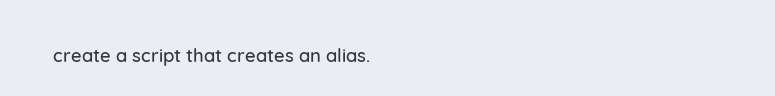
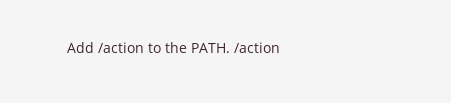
- create a script that creates an alias.
+ Add /action to the PATH. /action

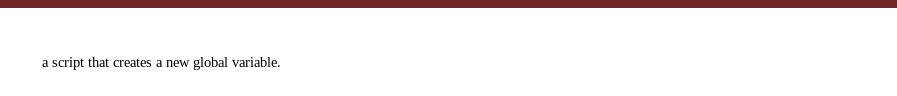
- Add /action to the PATH. /action
+ a script that creates a new global variable.

